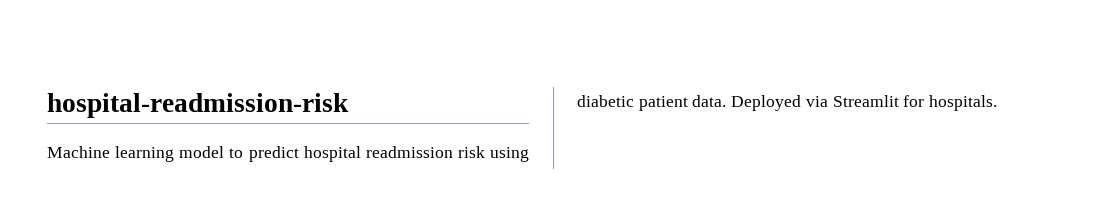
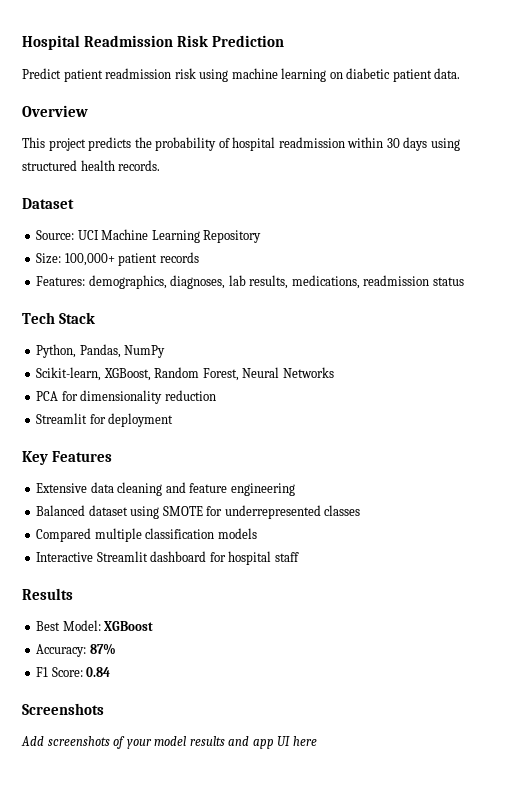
- hospital-readmission-risk
- Machine learning model to predict hospital readmission risk using diabetic patient data. Deployed via Streamlit for hospitals.
+ Hospital Readmission Risk Prediction
+ Predict patient readmission risk using machine learning on diabetic patient data.
+ Overview
+ This project predicts the probability of hospital readmission within 30 days using structured health records.
+ Dataset
+ Source: UCI Machine Learning Repository
+ Size: 100,000+ patient records
+ Features: demographics, diagnoses, lab results, medications, readmission status
+ Tech Stack
+ Python, Pandas, NumPy
+ Scikit-learn, XGBoost, Random Forest, Neural Networks
+ PCA for dimensionality reduction
+ Streamlit for deployment
+ Key Features
+ Extensive data cleaning and feature engineering
+ Balanced dataset using SMOTE for underrepresented classes
+ Compared multiple classification models
+ Interactive Streamlit dashboard for hospital staff
+ Results
+ Best Model: XGBoost
+ Accuracy: 87%
+ F1 Score: 0.84
+ Screenshots
+ Add screenshots of your model results and app UI here

